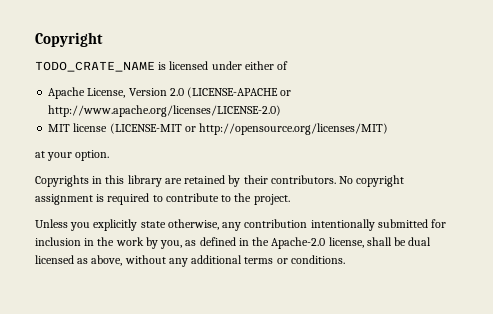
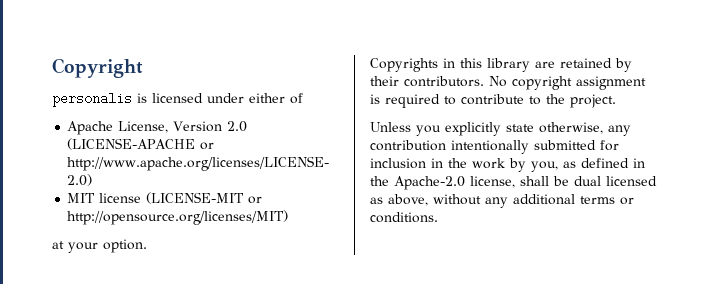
- TODO_CRATE_NAME is licensed under either of
+ personalis is licensed under either of

